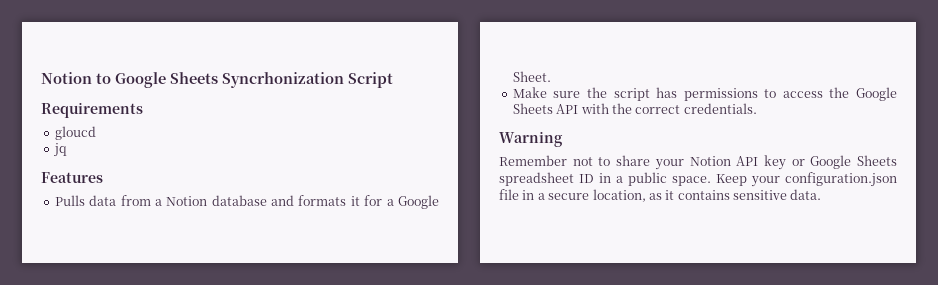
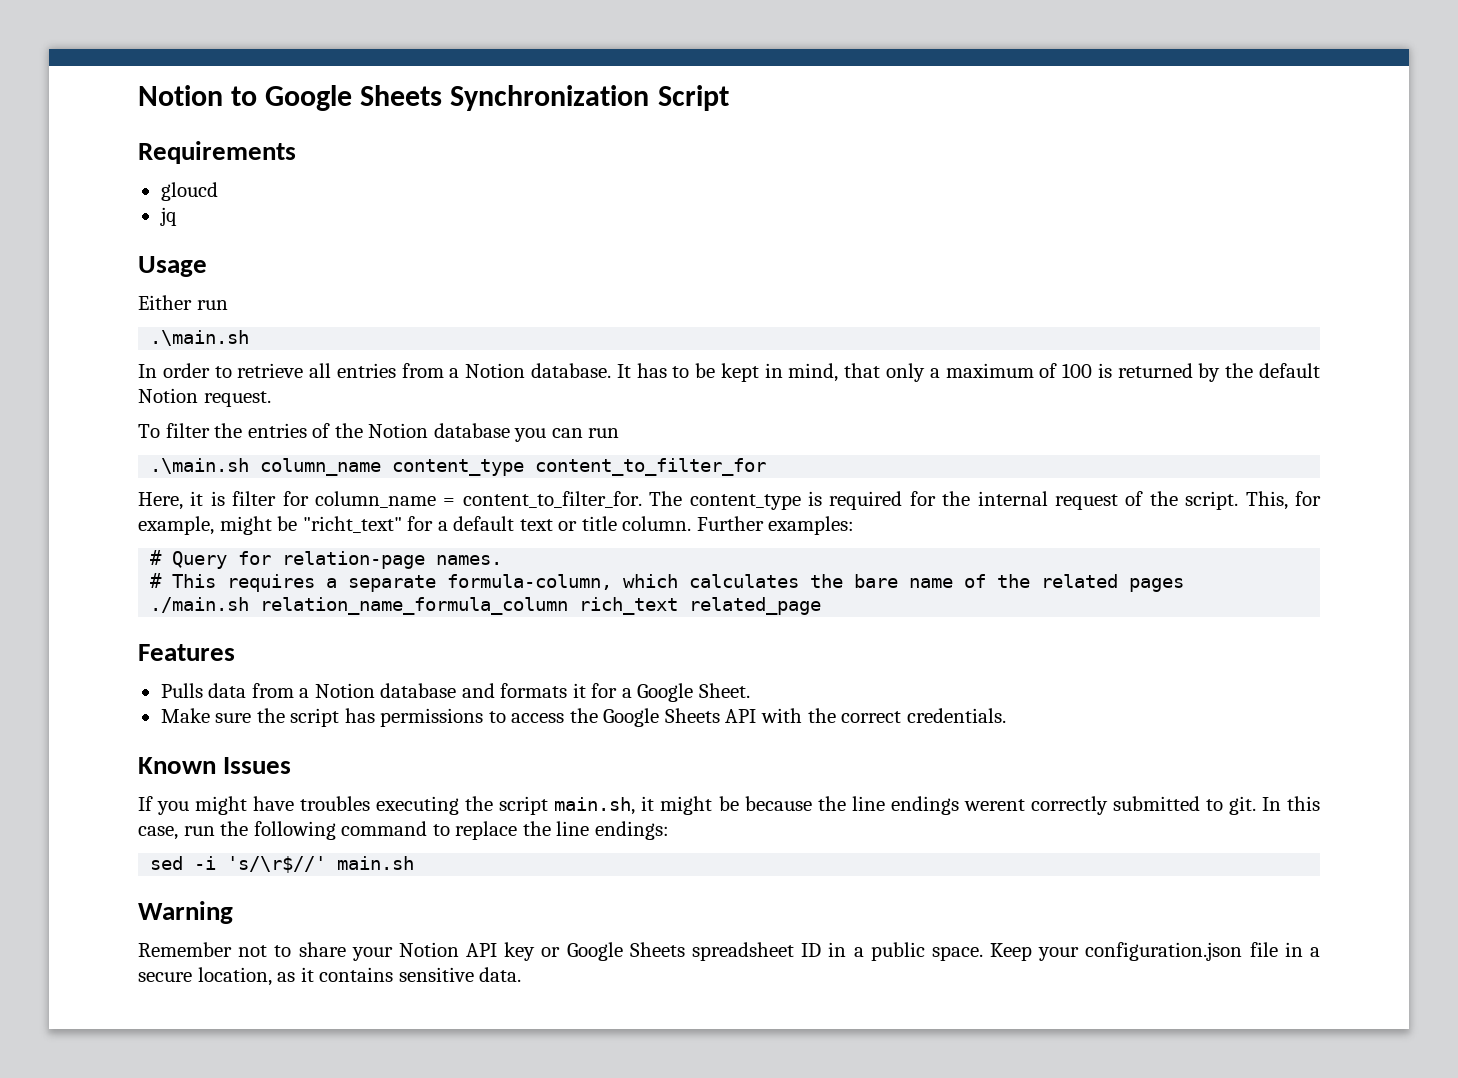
- Notion to Google Sheets Syncrhonization Script
+ Notion to Google Sheets Synchronization Script
+ Usage
+ Either run
+ .\main.sh
+ In order to retrieve all entries from a Notion database. It has to be kept in mind, that only a maximum of 100 is returned by the default Notion request.
+ To filter the entries of the Notion database you can run
+ .\main.sh column_name content_type content_to_filter_for
+ Here, it is filter for column_name = content_to_filter_for. The content_type is required for the internal request of the script. This, for example, might be "richt_text" for a default text or title column. Further examples:
+ # Query for relation-page names.
+ # This requires a separate formula-column, which calculates the bare name of the related pages
+ ./main.sh relation_name_formula_column rich_text related_page
+ Known Issues
+ If you might have troubles executing the script main.sh, it might be because the line endings werent correctly submitted to git. In this case, run the following command to replace the line endings:
+ sed -i 's/\r$//' main.sh

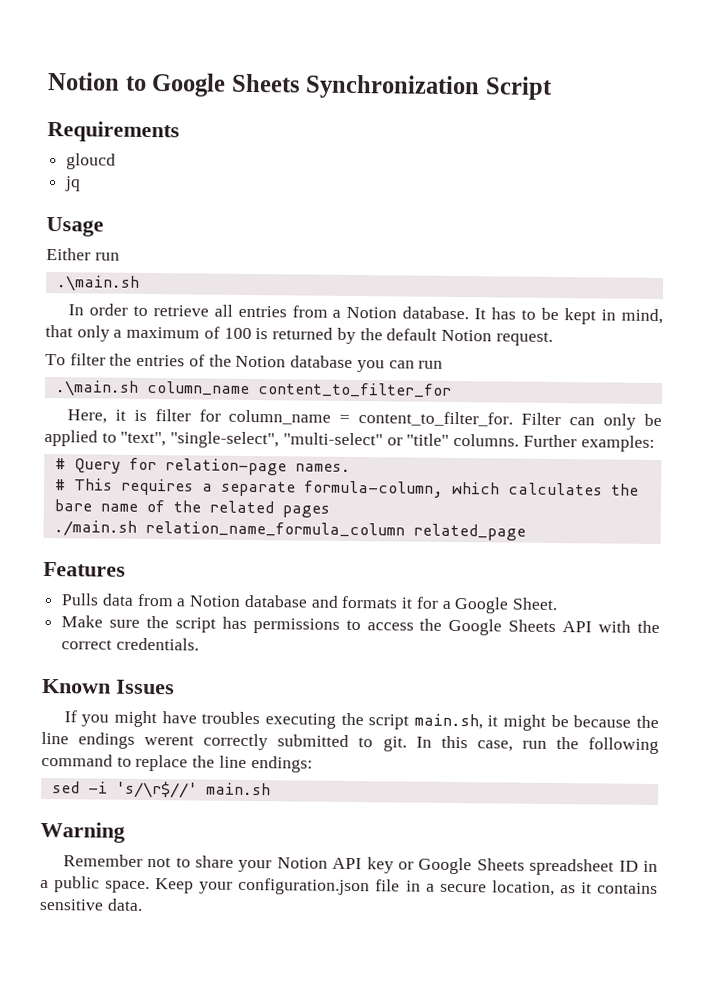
- .\main.sh column_name content_type content_to_filter_for
+ .\main.sh column_name content_to_filter_for
- The content_type is required for the internal request of the script. This, for example, might be "richt_text" for a default text or title column.
+ Filter can only be applied to "text", "single-select", "multi-select" or "title" columns.
- ./main.sh relation_name_formula_column rich_text related_page
+ ./main.sh relation_name_formula_column related_page

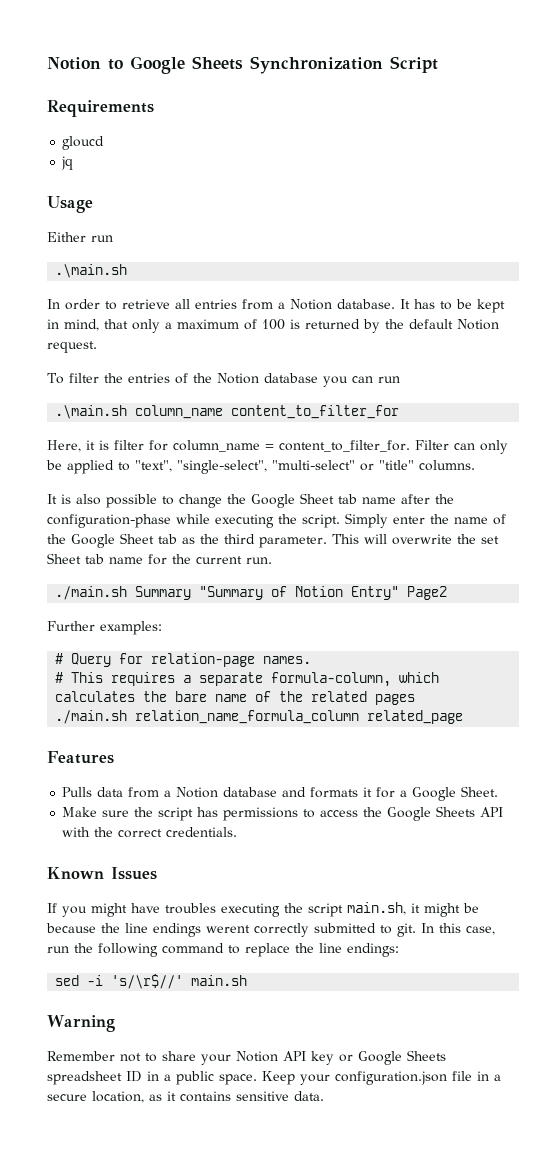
- Filter can only be applied to "text", "single-select", "multi-select" or "title" columns. Further examples:
+ Filter can only be applied to "text", "single-select", "multi-select" or "title" columns.
+ It is also possible to change the Google Sheet tab name after the configuration-phase while executing the script. Simply enter the name of the Google Sheet tab as the third parameter. This will overwrite the set Sheet tab name for the current run.
+ ./main.sh Summary "Summary of Notion Entry" Page2
+ Further examples:

